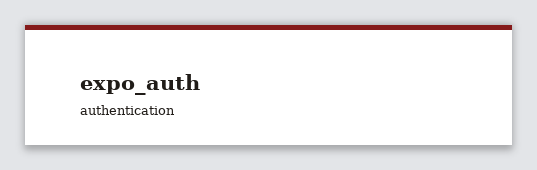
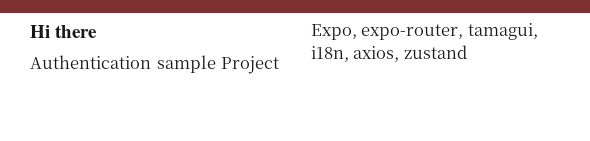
- expo_auth
- authentication
+ Hi there
+ Authentication sample Project Expo, expo-router, tamagui, i18n, axios, zustand

